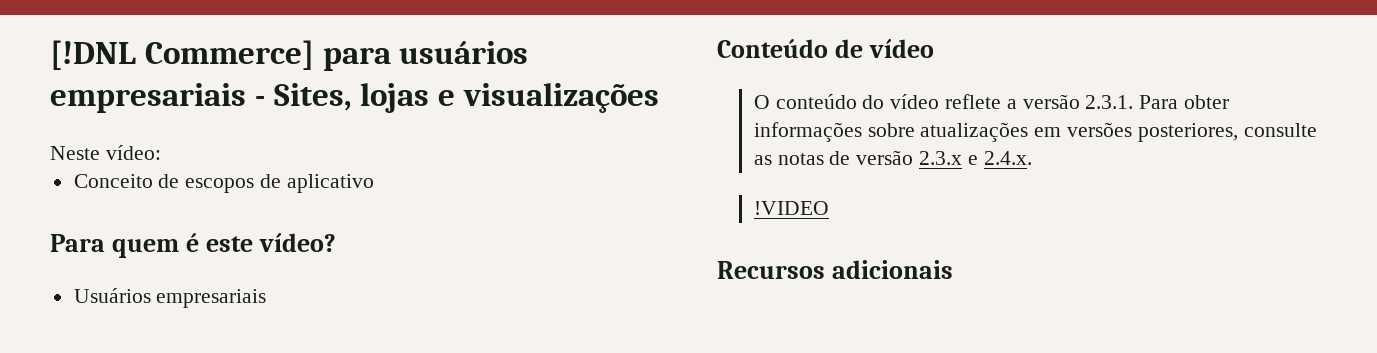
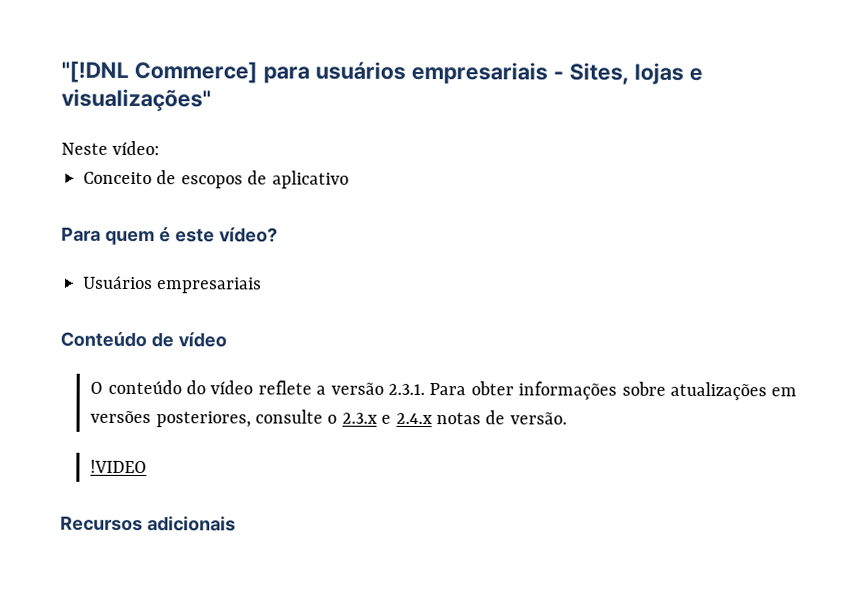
- [!DNL Commerce] para usuários empresariais - Sites, lojas e visualizações
+ "[!DNL Commerce] para usuários empresariais - Sites, lojas e visualizações"
- O conteúdo do vídeo reflete a versão 2.3.1. Para obter informações sobre atualizações em versões posteriores, consulte as notas de versão 2.3.x e 2.4.x.
+ O conteúdo do vídeo reflete a versão 2.3.1. Para obter informações sobre atualizações em versões posteriores, consulte o 2.3.x e 2.4.x notas de versão.

